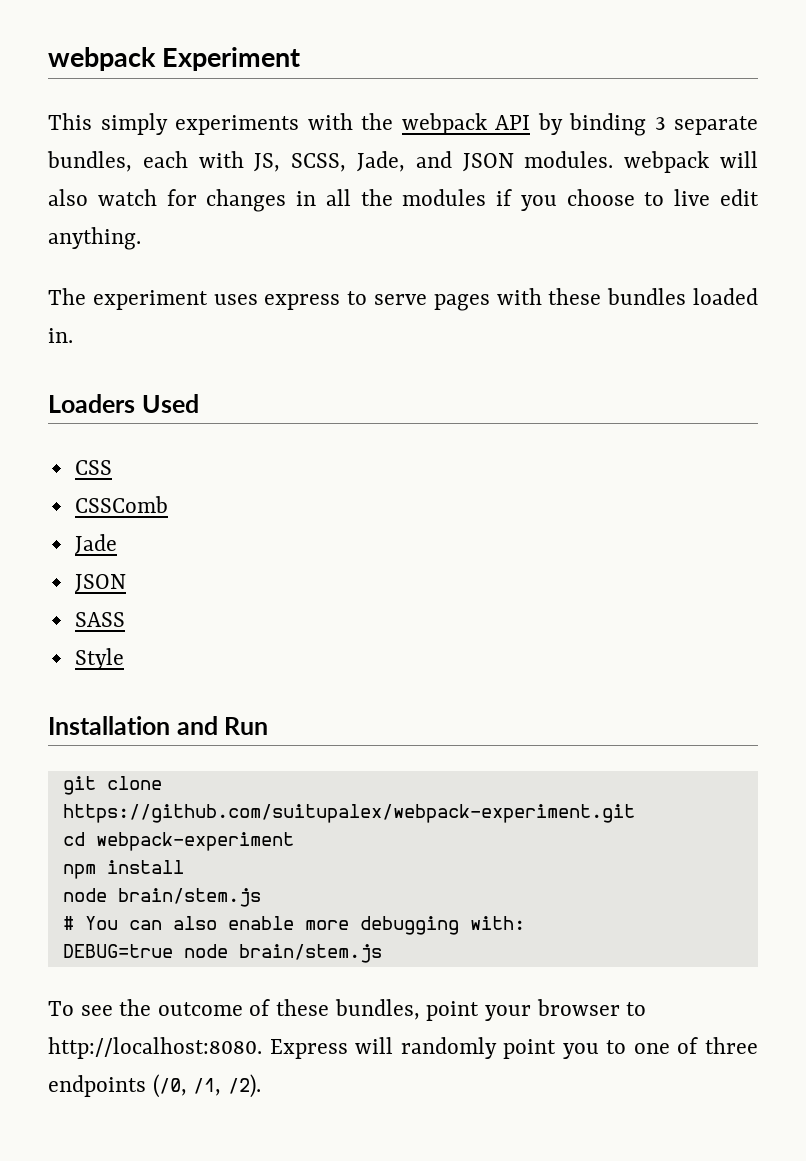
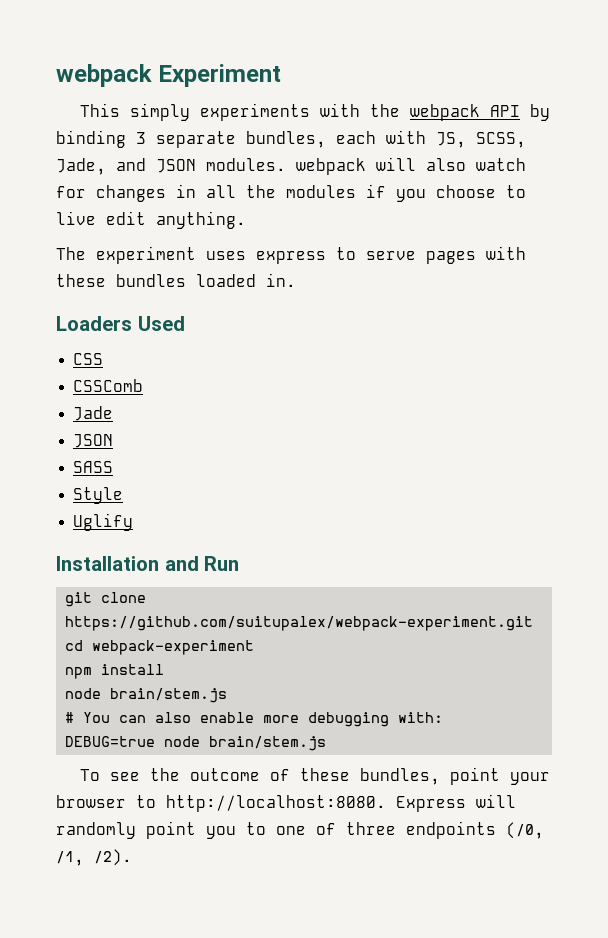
+ Uglify

